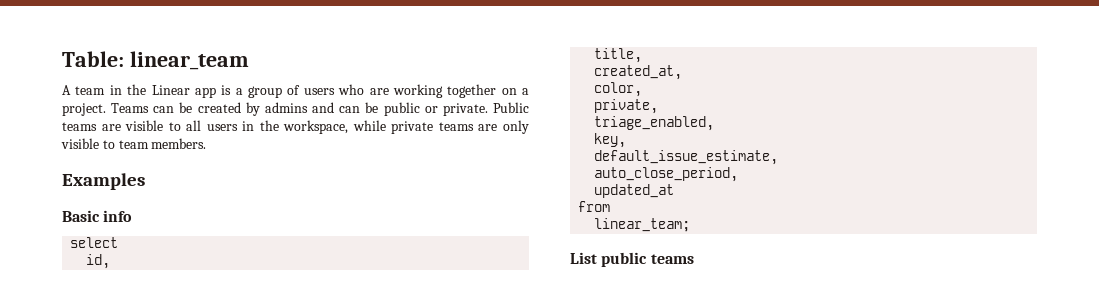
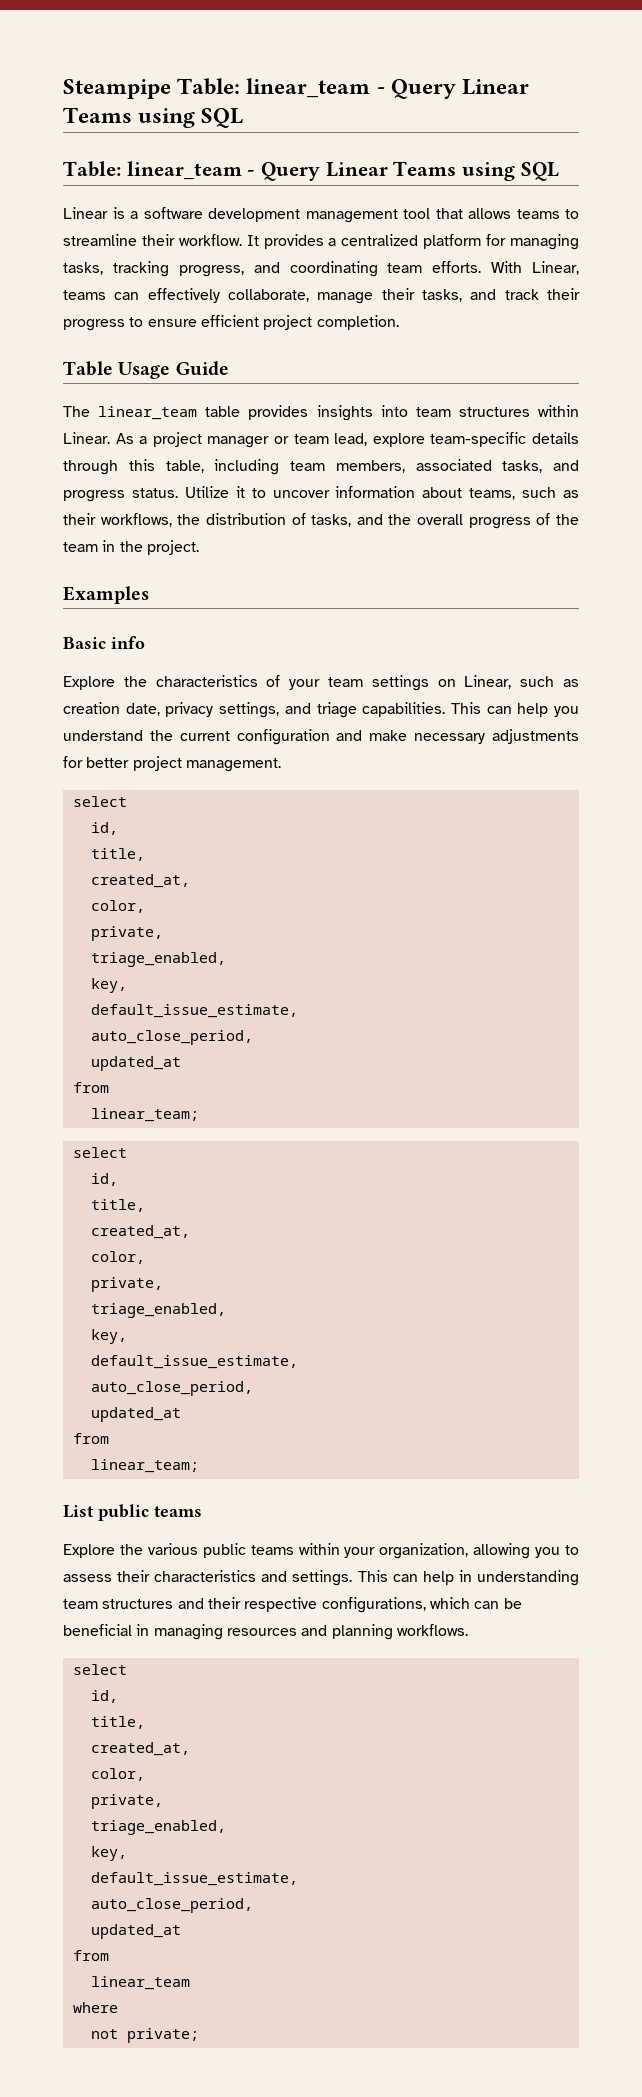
- Table: linear_team
- A team in the Linear app is a group of users who are working together on a project. Teams can be created by admins and can be public or private. Public teams are visible to all users in the workspace, while private teams are only visible to team members.
+ Steampipe Table: linear_team - Query Linear Teams using SQL
+ Table: linear_team - Query Linear Teams using SQL
+ Linear is a software development management tool that allows teams to streamline their workflow. It provides a centralized platform for managing tasks, tracking progress, and coordinating team efforts. With Linear, teams can effectively collaborate, manage their tasks, and track their progress to ensure efficient project completion.
+ Table Usage Guide
+ The linear_team table provides insights into team structures within Linear. As a project manager or team lead, explore team-specific details through this table, including team members, associated tasks, and progress status. Utilize it to uncover information about teams, such as their workflows, the distribution of tasks, and the overall progress of the team in the project.
  Examples
  Basic info
+ Explore the characteristics of your team settings on Linear, such as creation date, privacy settings, and triage capabilities. This can help you understand the current configuration and make necessary adjustments for better project management.
+ select
+ id,
+ title,
+ created_at,
+ color,
+ private,
+ triage_enabled,
+ key,
+ default_issue_estimate,
+ auto_close_period,
+ updated_at
+ from
+ linear_team;
+ Explore the various public teams within your organization, allowing you to assess their characteristics and settings. This can help in understanding team structures and their respective configurations, which can be beneficial in managing resources and planning workflows.
+ select
+ id,
+ title,
+ created_at,
+ color,
+ private,
+ triage_enabled,
+ key,
+ default_issue_estimate,
+ auto_close_period,
+ updated_at
+ from
+ linear_team
+ where
+ not private;

